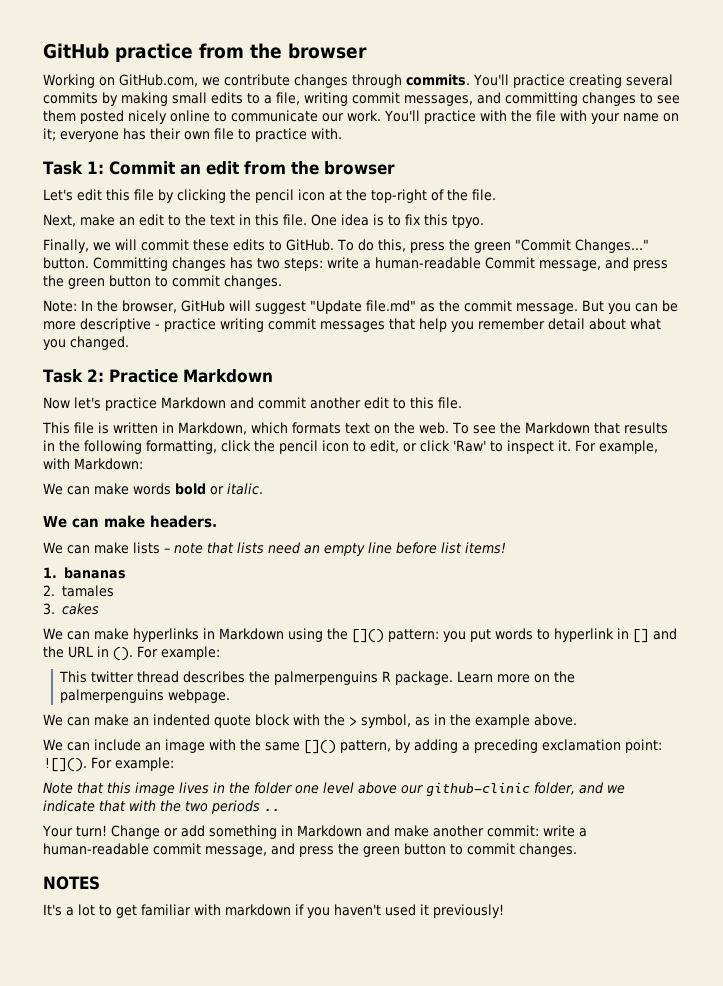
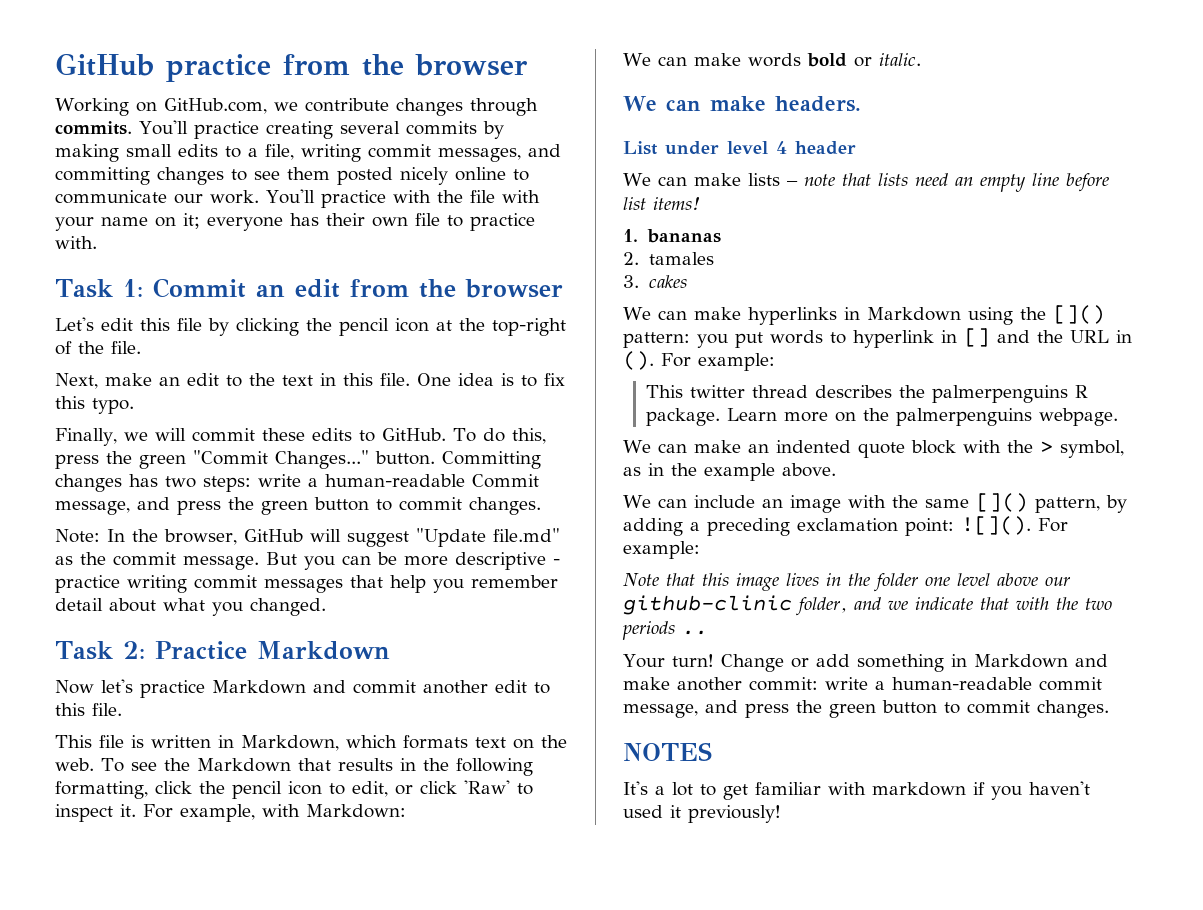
- One idea is to fix this tpyo.
+ One idea is to fix this typo.
+ List under level 4 header

